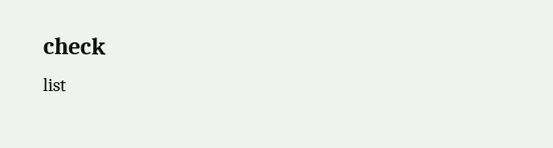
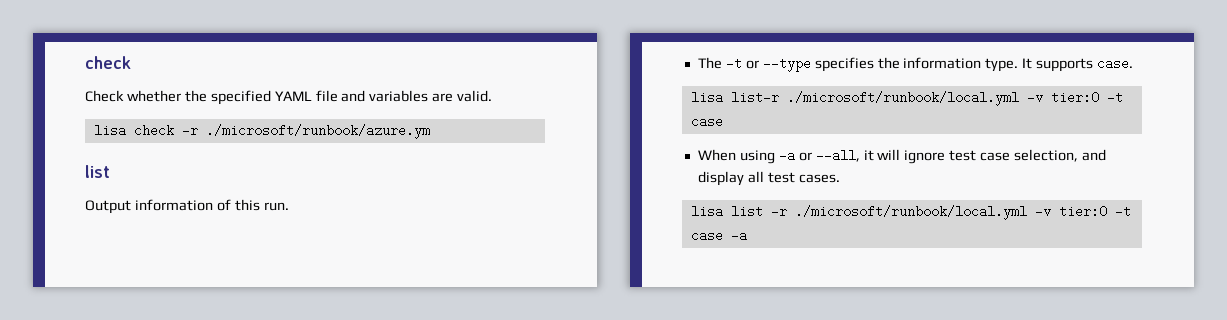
+ Check whether the specified YAML file and variables are valid.
+ lisa check -r ./microsoft/runbook/azure.ym
  list
+ Output information of this run.
+ The -t or --type specifies the information type. It supports case.
+ lisa list-r ./microsoft/runbook/local.yml -v tier:0 -t case
+ When using -a or --all, it will ignore test case selection, and display all test cases.
+ lisa list -r ./microsoft/runbook/local.yml -v tier:0 -t case -a

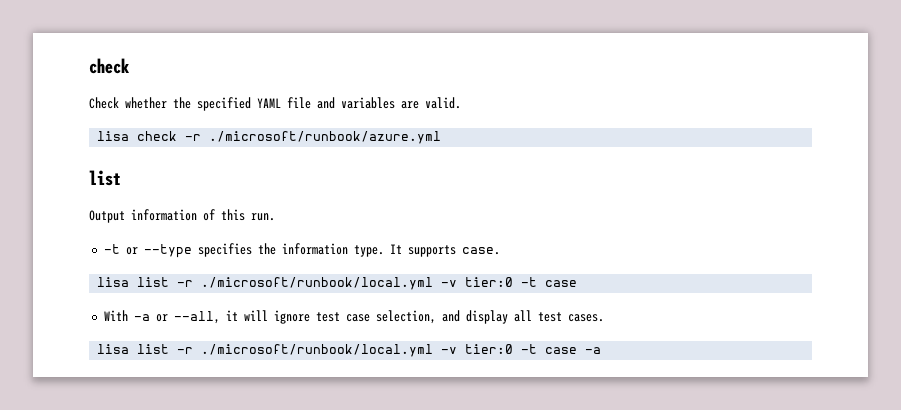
- lisa check -r ./microsoft/runbook/azure.ym
+ lisa check -r ./microsoft/runbook/azure.yml
- The -t or --type specifies the information type.
+ -t or --type specifies the information type.
  It supports case.
- lisa list-r ./microsoft/runbook/local.yml -v tier:0 -t case
+ lisa list -r ./microsoft/runbook/local.yml -v tier:0 -t case
- When using -a or --all, it will ignore test case selection, and display all test cases.
+ With -a or --all, it will ignore test case selection, and display all test cases.

